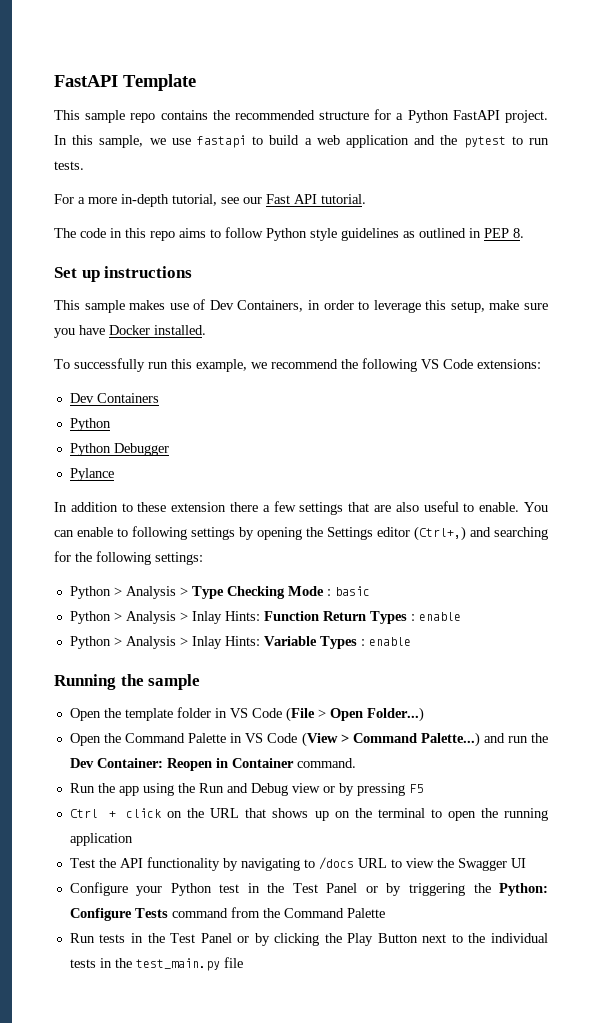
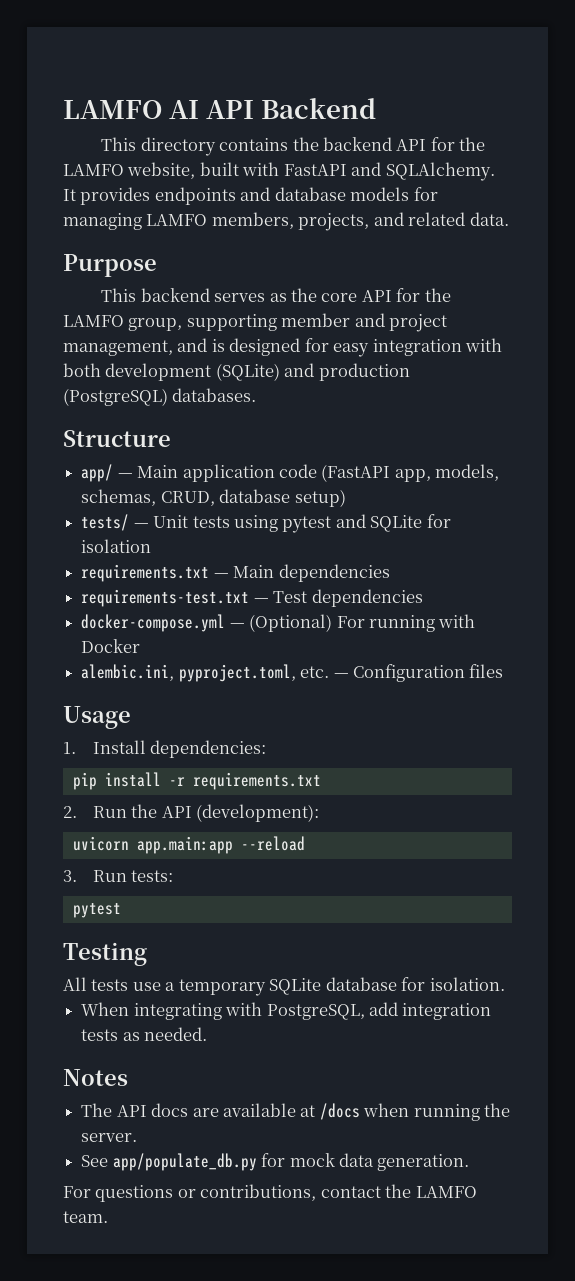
- FastAPI Template
- This sample repo contains the recommended structure for a Python FastAPI project. In this sample, we use fastapi to build a web application and the pytest to run tests.
- For a more in-depth tutorial, see our Fast API tutorial.
- The code in this repo aims to follow Python style guidelines as outlined in PEP 8.
- Set up instructions
- This sample makes use of Dev Containers, in order to leverage this setup, make sure you have Docker installed.
- To successfully run this example, we recommend the following VS Code extensions:
- Dev Containers
- Python
- Python Debugger
- Pylance
- In addition to these extension there a few settings that are also useful to enable. You can enable to following settings by opening the Settings editor (Ctrl+,) and searching for the following settings:
- Python > Analysis > Type Checking Mode : basic
- Python > Analysis > Inlay Hints: Function Return Types : enable
- Python > Analysis > Inlay Hints: Variable Types : enable
- Running the sample
- Open the template folder in VS Code (File > Open Folder...)
- Open the Command Palette in VS Code (View > Command Palette...) and run the Dev Container: Reopen in Container command.
- Run the app using the Run and Debug view or by pressing F5
- Ctrl + click on the URL that shows up on the terminal to open the running application
- Test the API functionality by navigating to /docs URL to view the Swagger UI
- Configure your Python test in the Test Panel or by triggering the Python: Configure Tests command from the Command Palette
- Run tests in the Test Panel or by clicking the Play Button next to the individual tests in the test_main.py file
+ LAMFO AI API Backend
+ This directory contains the backend API for the LAMFO website, built with FastAPI and SQLAlchemy. It provides endpoints and database models for managing LAMFO members, projects, and related data.
+ Purpose
+ This backend serves as the core API for the LAMFO group, supporting member and project management, and is designed for easy integration with both development (SQLite) and production (PostgreSQL) databases.
+ Structure
+ app/ — Main application code (FastAPI app, models, schemas, CRUD, database setup)
+ tests/ — Unit tests using pytest and SQLite for isolation
+ requirements.txt — Main dependencies
+ requirements-test.txt — Test dependencies
+ docker-compose.yml — (Optional) For running with Docker
+ alembic.ini, pyproject.toml, etc. — Configuration files
+ Usage
+ 1. Install dependencies:
+ pip install -r requirements.txt
+ 2. Run the API (development):
+ uvicorn app.main:app --reload
+ 3. Run tests:
+ pytest
+ Testing
+ All tests use a temporary SQLite database for isolation.
+ When integrating with PostgreSQL, add integration tests as needed.
+ Notes
+ The API docs are available at /docs when running the server.
+ See app/populate_db.py for mock data generation.
+ For questions or contributions, contact the LAMFO team.

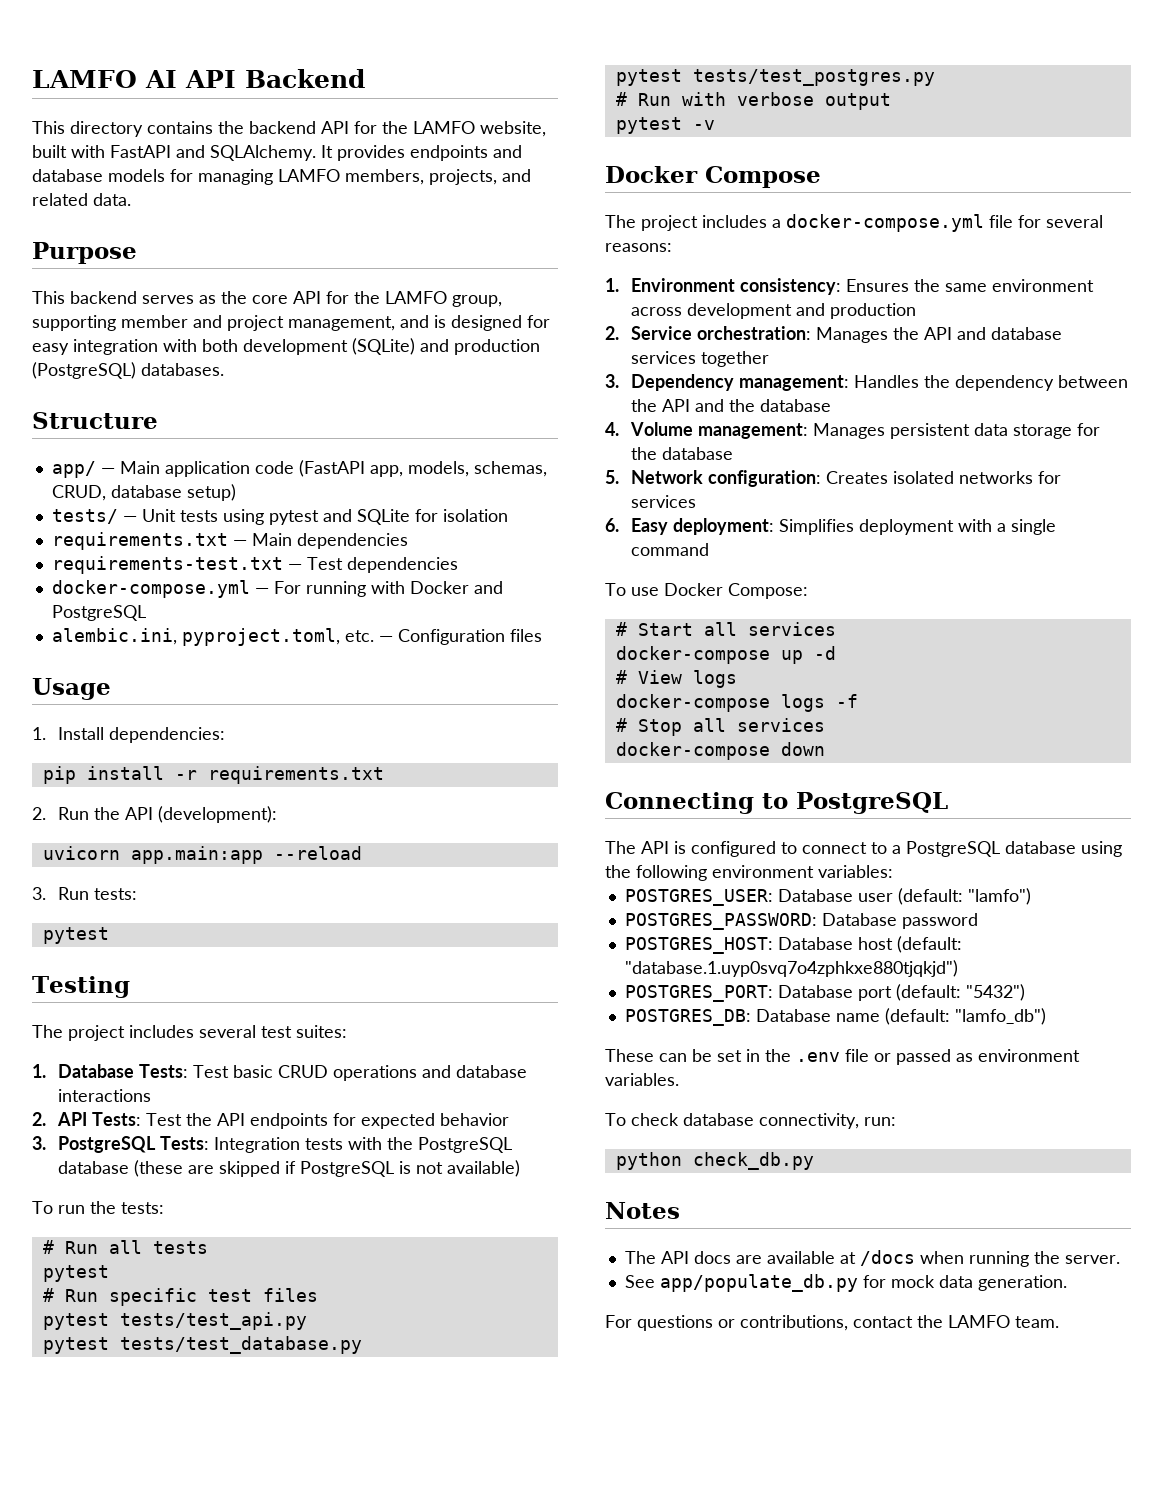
- docker-compose.yml — (Optional) For running with Docker
+ docker-compose.yml — For running with Docker and PostgreSQL
- All tests use a temporary SQLite database for isolation.
- When integrating with PostgreSQL, add integration tests as needed.
+ The project includes several test suites:
+ 1. Database Tests: Test basic CRUD operations and database interactions
+ 2. API Tests: Test the API endpoints for expected behavior
+ 3. PostgreSQL Tests: Integration tests with the PostgreSQL database (these are skipped if PostgreSQL is not available)
+ To run the tests:
+ # Run all tests
+ pytest
+ # Run specific test files
+ pytest tests/test_api.py
+ pytest tests/test_database.py
+ pytest tests/test_postgres.py
+ # Run with verbose output
+ pytest -v
+ Docker Compose
+ The project includes a docker-compose.yml file for several reasons:
+ 1. Environment consistency: Ensures the same environment across development and production
+ 2. Service orchestration: Manages the API and database services together
+ 3. Dependency management: Handles the dependency between the API and the database
+ 4. Volume management: Manages persistent data storage for the database
+ 5. Network configuration: Creates isolated networks for services
+ 6. Easy deployment: Simplifies deployment with a single command
+ To use Docker Compose:
+ # Start all services
+ docker-compose up -d
+ # View logs
+ docker-compose logs -f
+ # Stop all services
+ docker-compose down
+ Connecting to PostgreSQL
+ The API is configured to connect to a PostgreSQL database using the following environment variables:
+ POSTGRES_USER: Database user (default: "lamfo")
+ POSTGRES_PASSWORD: Database password
+ POSTGRES_HOST: Database host (default: "database.1.uyp0svq7o4zphkxe880tjqkjd")
+ POSTGRES_PORT: Database port (default: "5432")
+ POSTGRES_DB: Database name (default: "lamfo_db")
+ These can be set in the .env file or passed as environment variables.
+ To check database connectivity, run:
+ python check_db.py

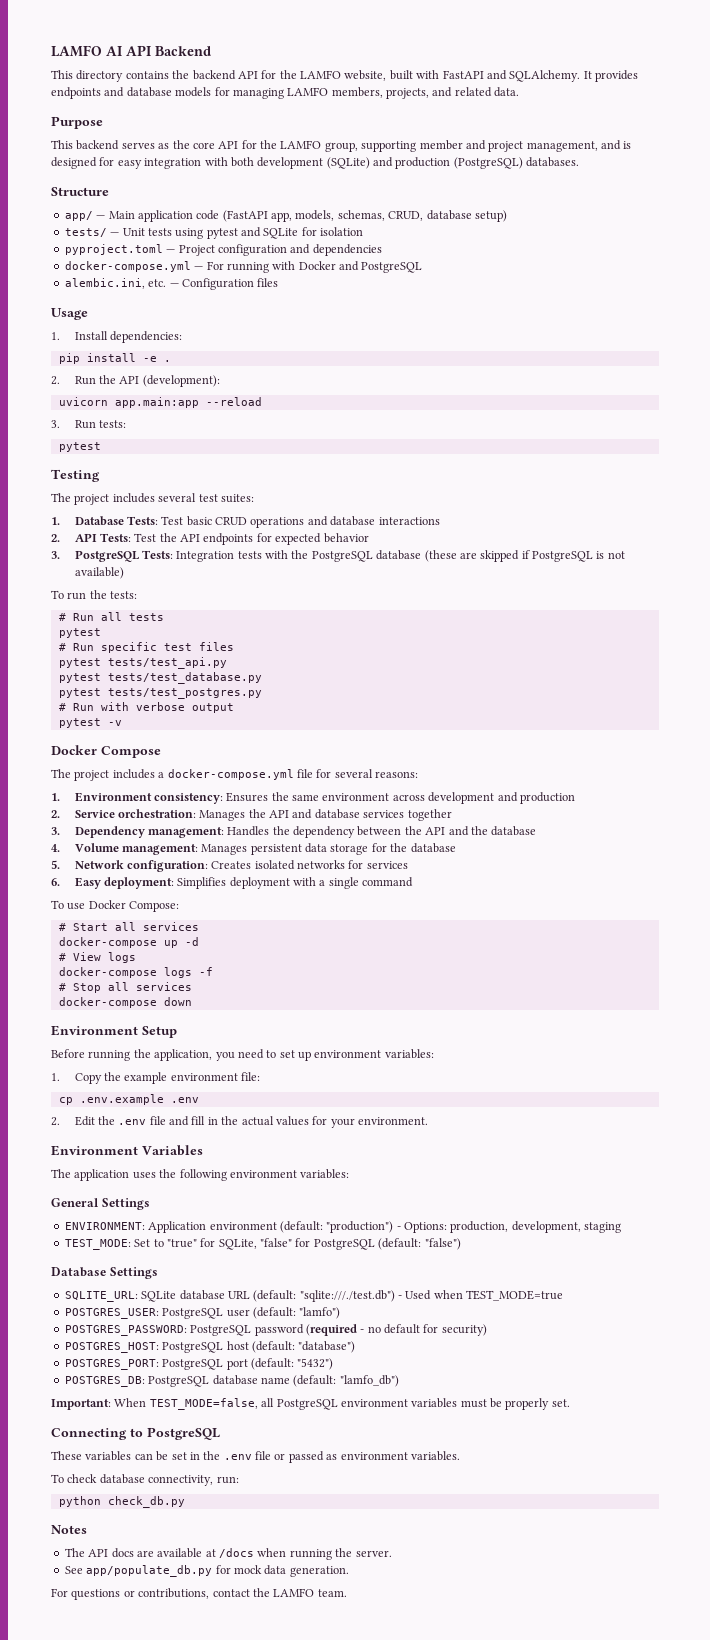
- requirements.txt — Main dependencies
- requirements-test.txt — Test dependencies
+ pyproject.toml — Project configuration and dependencies
- alembic.ini, pyproject.toml, etc. — Configuration files
+ alembic.ini, etc. — Configuration files
- pip install -r requirements.txt
+ pip install -e .
- Connecting to PostgreSQL
- The API is configured to connect to a PostgreSQL database using the following environment variables:
+ Environment Setup
+ Before running the application, you need to set up environment variables:
+ 1. Copy the example environment file:
+ cp .env.example .env
+ 2. Edit the .env file and fill in the actual values for your environment.
+ Environment Variables
+ The application uses the following environment variables:
+ General Settings
+ ENVIRONMENT: Application environment (default: "production") - Options: production, development, staging
+ TEST_MODE: Set to "true" for SQLite, "false" for PostgreSQL (default: "false")
+ Database Settings
+ SQLITE_URL: SQLite database URL (default: "sqlite:///./test.db") - Used when TEST_MODE=true
- POSTGRES_USER: Database user (default: "lamfo")
+ POSTGRES_USER: PostgreSQL user (default: "lamfo")
- POSTGRES_PASSWORD: Database password
+ POSTGRES_PASSWORD: PostgreSQL password (required - no default for security)
- POSTGRES_HOST: Database host (default: "database.1.uyp0svq7o4zphkxe880tjqkjd")
+ POSTGRES_HOST: PostgreSQL host (default: "database")
- POSTGRES_PORT: Database port (default: "5432")
+ POSTGRES_PORT: PostgreSQL port (default: "5432")
- POSTGRES_DB: Database name (default: "lamfo_db")
+ POSTGRES_DB: PostgreSQL database name (default: "lamfo_db")
+ Important: When TEST_MODE=false, all PostgreSQL environment variables must be properly set.
+ Connecting to PostgreSQL
- These can be set in the .env file or passed as environment variables.
+ These variables can be set in the .env file or passed as environment variables.

